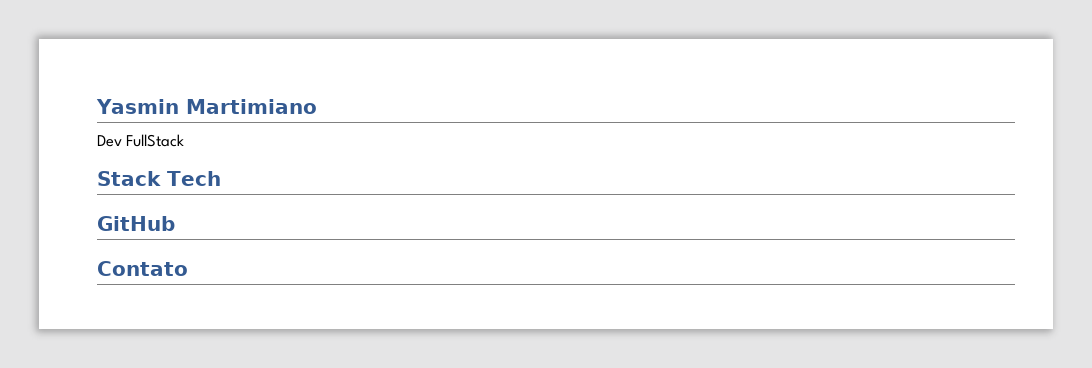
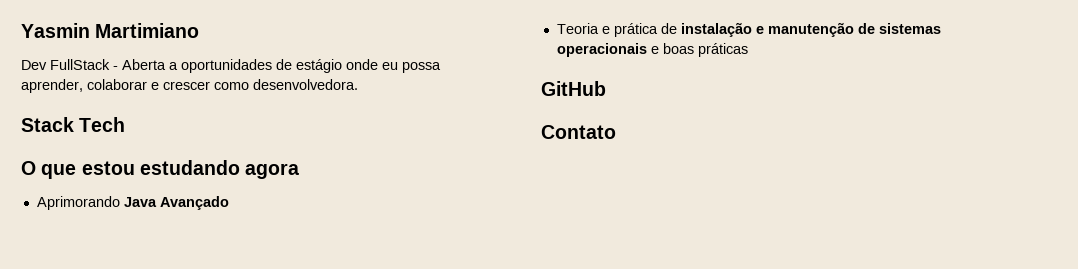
- Dev FullStack
+ Dev FullStack - Aberta a oportunidades de estágio onde eu possa aprender, colaborar e crescer como desenvolvedora.
  Stack Tech
+ O que estou estudando agora
+ Aprimorando Java Avançado
+ Teoria e prática de instalação e manutenção de sistemas operacionais e boas práticas

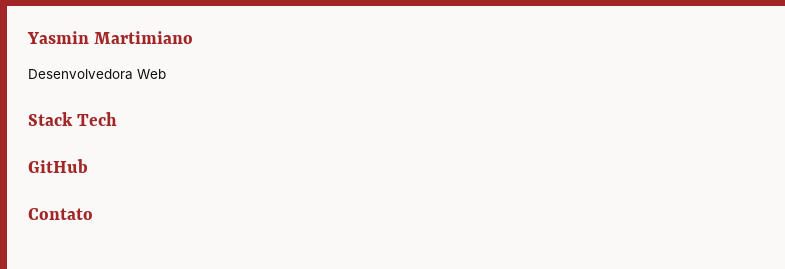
- Dev FullStack - Aberta a oportunidades de estágio onde eu possa aprender, colaborar e crescer como desenvolvedora.
+ Desenvolvedora Web
  Stack Tech
- O que estou estudando agora
- Aprimorando Java Avançado
- Teoria e prática de instalação e manutenção de sistemas operacionais e boas práticas

